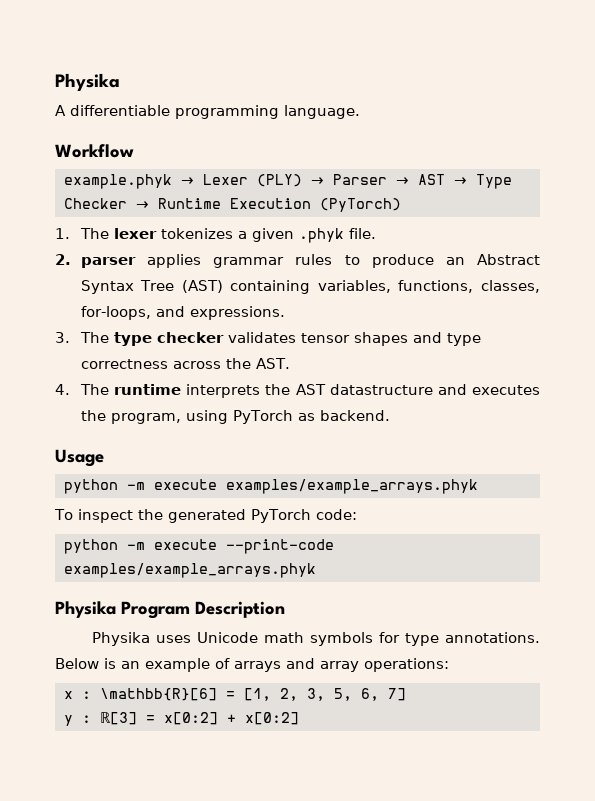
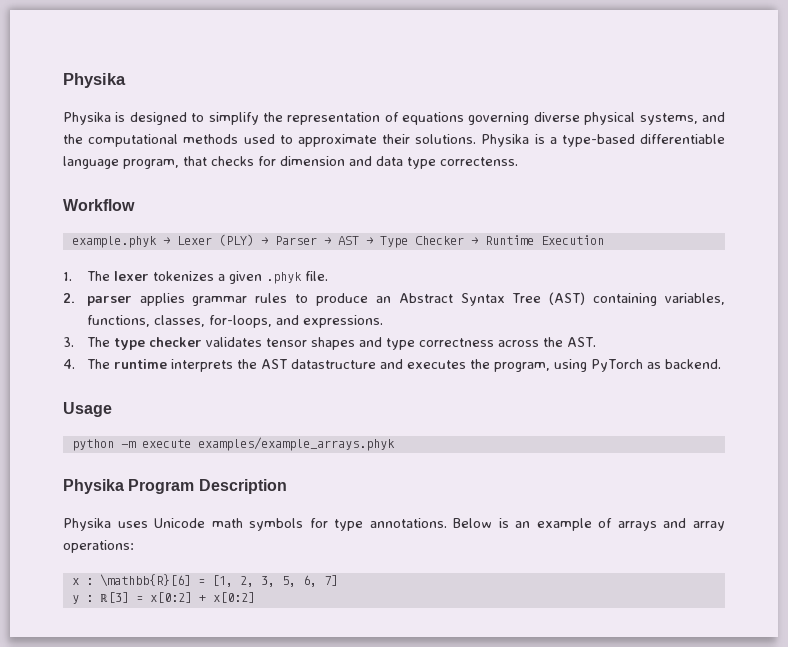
- A differentiable programming language.
+ Physika is designed to simplify the representation of equations governing diverse physical systems, and the computational methods used to approximate their solutions. Physika is a type-based differentiable language program, that checks for dimension and data type correctenss.
- example.phyk → Lexer (PLY) → Parser → AST → Type Checker → Runtime Execution (PyTorch)
+ example.phyk → Lexer (PLY) → Parser → AST → Type Checker → Runtime Execution
- To inspect the generated PyTorch code:
- python -m execute --print-code examples/example_arrays.phyk

